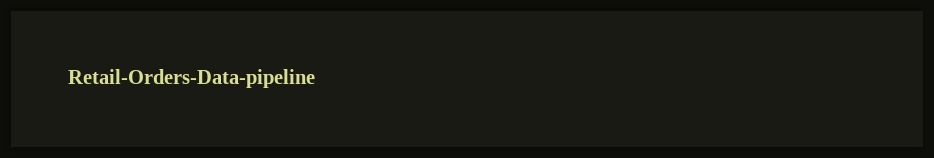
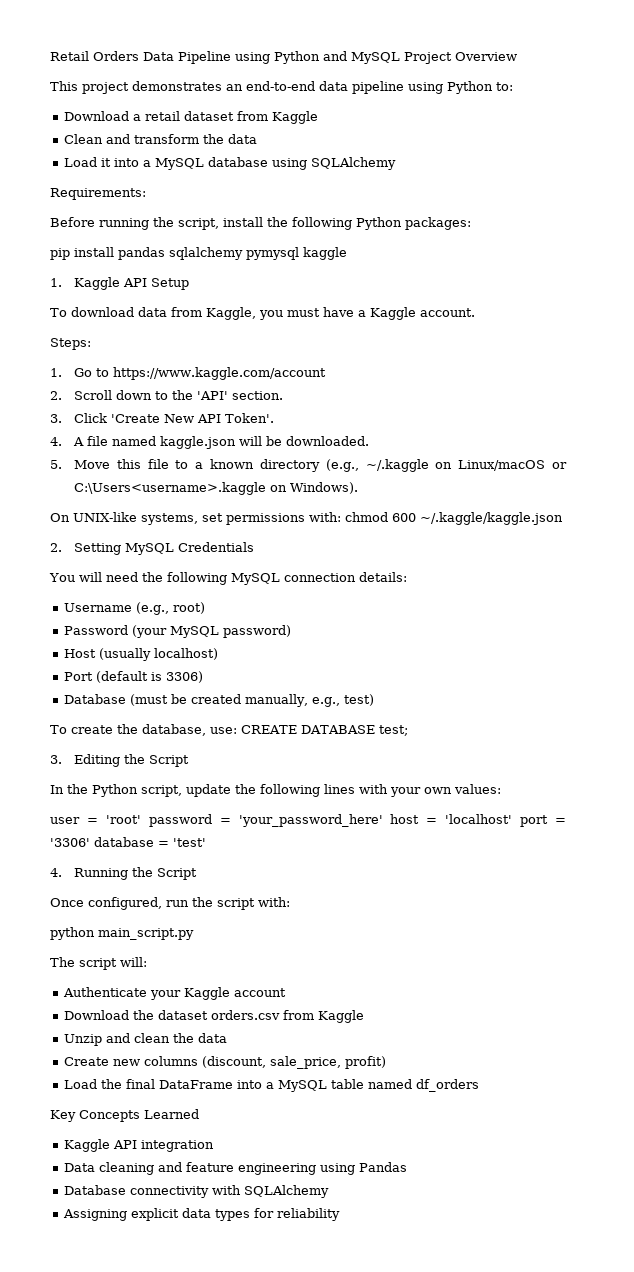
- Retail-Orders-Data-pipeline
+ Retail Orders Data Pipeline using Python and MySQL Project Overview
+ This project demonstrates an end-to-end data pipeline using Python to:
+ Download a retail dataset from Kaggle
+ Clean and transform the data
+ Load it into a MySQL database using SQLAlchemy
+ Requirements:
+ Before running the script, install the following Python packages:
+ pip install pandas sqlalchemy pymysql kaggle
+ 1. Kaggle API Setup
+ To download data from Kaggle, you must have a Kaggle account.
+ Steps:
+ 1. Go to https://www.kaggle.com/account
+ 2. Scroll down to the 'API' section.
+ 3. Click 'Create New API Token'.
+ 4. A file named kaggle.json will be downloaded.
+ 5. Move this file to a known directory (e.g., ~/.kaggle on Linux/macOS or C:\Users<username>.kaggle on Windows).
+ On UNIX-like systems, set permissions with: chmod 600 ~/.kaggle/kaggle.json
+ 2. Setting MySQL Credentials
+ You will need the following MySQL connection details:
+ Username (e.g., root)
+ Password (your MySQL password)
+ Host (usually localhost)
+ Port (default is 3306)
+ Database (must be created manually, e.g., test)
+ To create the database, use: CREATE DATABASE test;
+ 3. Editing the Script
+ In the Python script, update the following lines with your own values:
+ user = 'root' password = 'your_password_here' host = 'localhost' port = '3306' database = 'test'
+ 4. Running the Script
+ Once configured, run the script with:
+ python main_script.py
+ The script will:
+ Authenticate your Kaggle account
+ Download the dataset orders.csv from Kaggle
+ Unzip and clean the data
+ Create new columns (discount, sale_price, profit)
+ Load the final DataFrame into a MySQL table named df_orders
+ Key Concepts Learned
+ Kaggle API integration
+ Data cleaning and feature engineering using Pandas
+ Database connectivity with SQLAlchemy
+ Assigning explicit data types for reliability

